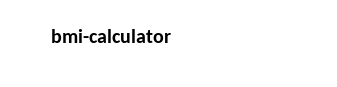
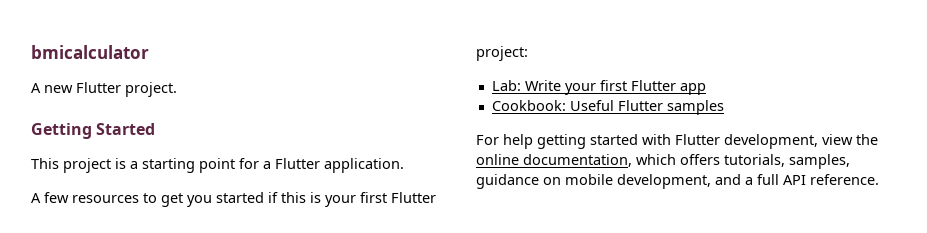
- bmi-calculator
+ bmicalculator
+ A new Flutter project.
+ Getting Started
+ This project is a starting point for a Flutter application.
+ A few resources to get you started if this is your first Flutter project:
+ Lab: Write your first Flutter app
+ Cookbook: Useful Flutter samples
+ For help getting started with Flutter development, view the online documentation, which offers tutorials, samples, guidance on mobile development, and a full API reference.

